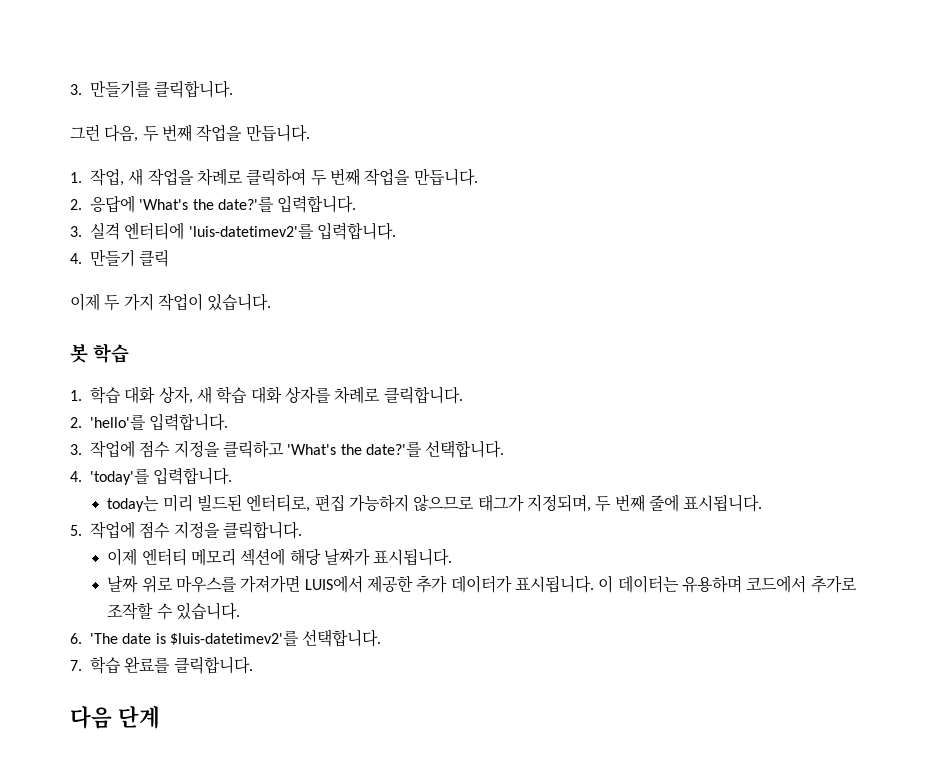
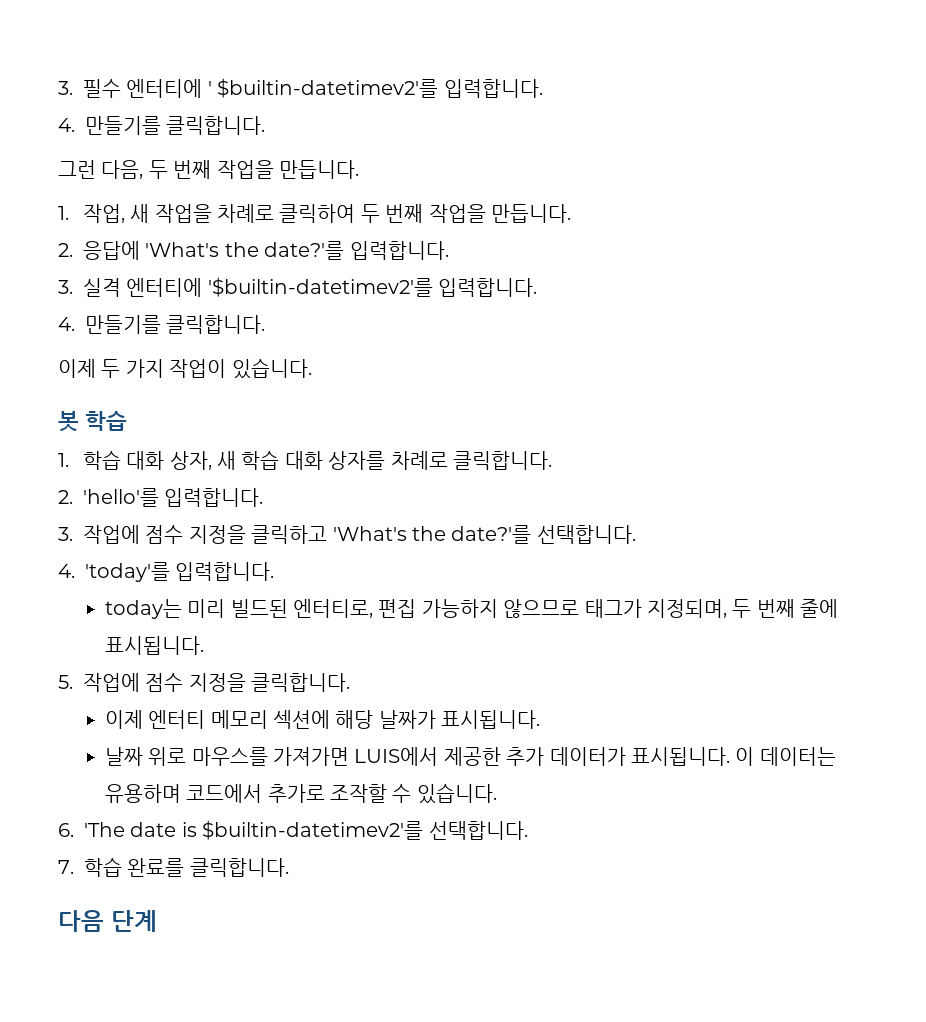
- 3. 만들기를 클릭합니다.
+ 3. 필수 엔터티에 ' $builtin-datetimev2'를 입력합니다.
+ 4. 만들기를 클릭합니다.
- 3. 실격 엔터티에 'luis-datetimev2'를 입력합니다.
- 4. 만들기 클릭
+ 3. 실격 엔터티에 '$builtin-datetimev2'를 입력합니다.
+ 4. 만들기를 클릭합니다.
- 6. 'The date is $luis-datetimev2'를 선택합니다.
+ 6. 'The date is $builtin-datetimev2'를 선택합니다.

